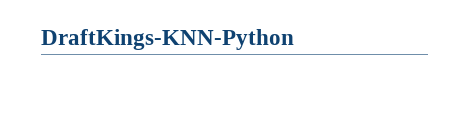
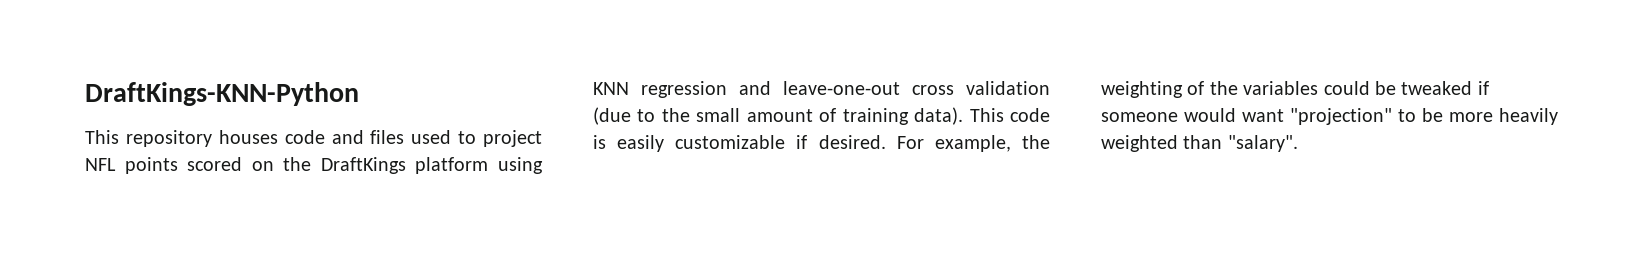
+ This repository houses code and files used to project NFL points scored on the DraftKings platform using KNN regression and leave-one-out cross validation (due to the small amount of training data). This code is easily customizable if desired. For example, the weighting of the variables could be tweaked if someone would want "projection" to be more heavily weighted than "salary".

